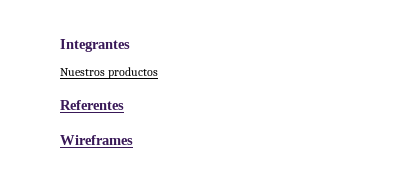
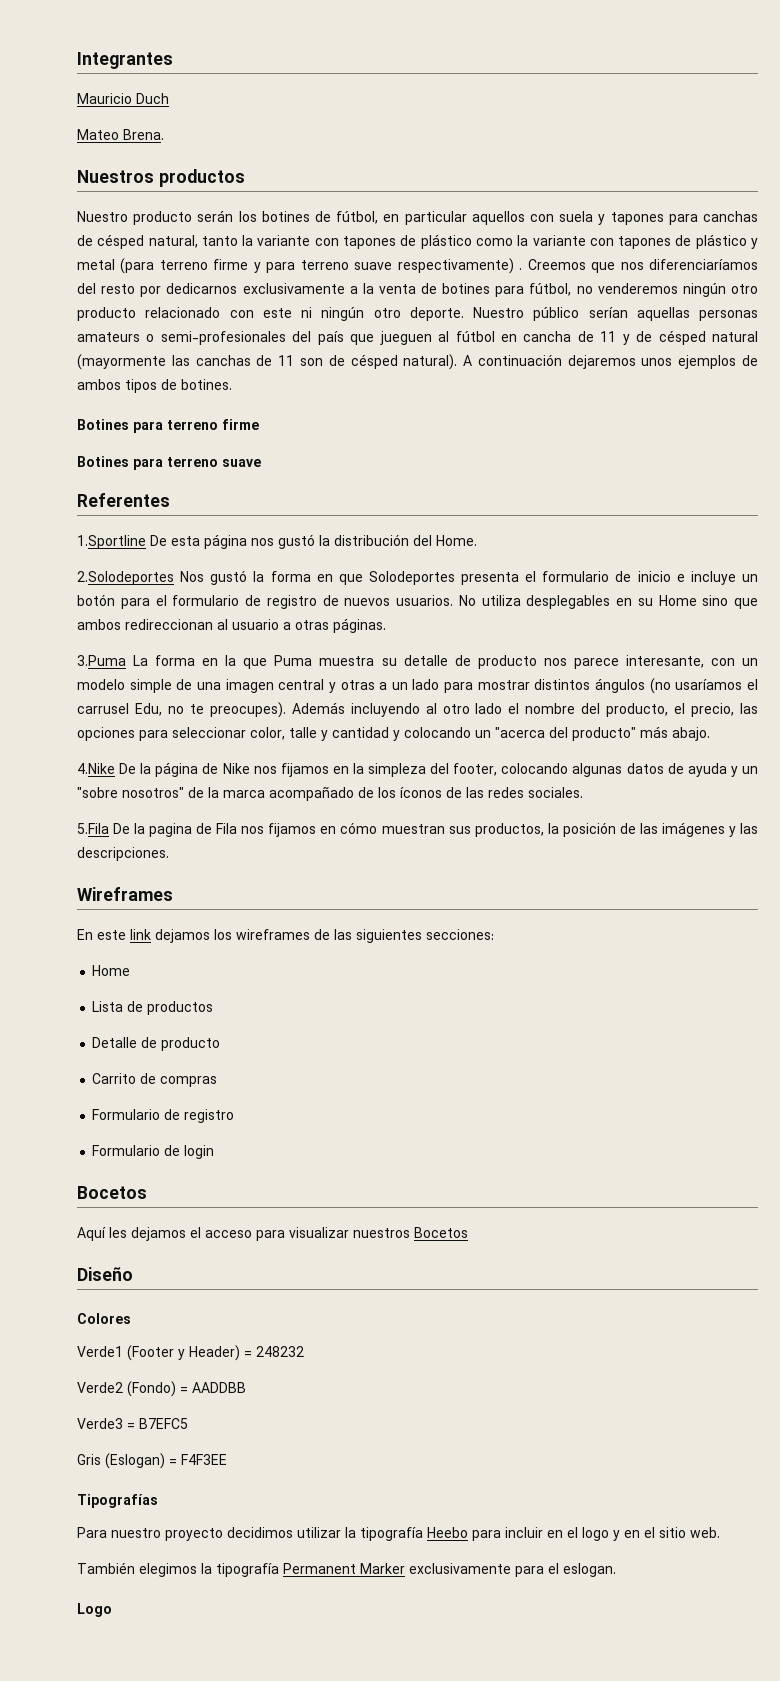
+ Mauricio Duch
+ Mateo Brena.
  Nuestros productos
+ Nuestro producto serán los botines de fútbol, en particular aquellos con suela y tapones para canchas de césped natural, tanto la variante con tapones de plástico como la variante con tapones de plástico y metal (para terreno firme y para terreno suave respectivamente) . Creemos que nos diferenciaríamos del resto por dedicarnos exclusivamente a la venta de botines para fútbol, no venderemos ningún otro producto relacionado con este ni ningún otro deporte. Nuestro público serían aquellas personas amateurs o semi-profesionales del país que jueguen al fútbol en cancha de 11 y de césped natural (mayormente las canchas de 11 son de césped natural). A continuación dejaremos unos ejemplos de ambos tipos de botines.
+ Botines para terreno firme
+ Botines para terreno suave
  Referentes
+ 1.Sportline De esta página nos gustó la distribución del Home.
+ 2.Solodeportes Nos gustó la forma en que Solodeportes presenta el formulario de inicio e incluye un botón para el formulario de registro de nuevos usuarios. No utiliza desplegables en su Home sino que ambos redireccionan al usuario a otras páginas.
+ 3.Puma La forma en la que Puma muestra su detalle de producto nos parece interesante, con un modelo simple de una imagen central y otras a un lado para mostrar distintos ángulos (no usaríamos el carrusel Edu, no te preocupes). Además incluyendo al otro lado el nombre del producto, el precio, las opciones para seleccionar color, talle y cantidad y colocando un "acerca del producto" más abajo.
+ 4.Nike De la página de Nike nos fijamos en la simpleza del footer, colocando algunas datos de ayuda y un "sobre nosotros" de la marca acompañado de los íconos de las redes sociales.
+ 5.Fila De la pagina de Fila nos fijamos en cómo muestran sus productos, la posición de las imágenes y las descripciones.
  Wireframes
+ En este link dejamos los wireframes de las siguientes secciones:
+ Home
+ Lista de productos
+ Detalle de producto
+ Carrito de compras
+ Formulario de registro
+ Formulario de login
+ Bocetos
+ Aquí les dejamos el acceso para visualizar nuestros Bocetos
+ Diseño
+ Colores
+ Verde1 (Footer y Header) = 248232
+ Verde2 (Fondo) = AADDBB
+ Verde3 = B7EFC5
+ Gris (Eslogan) = F4F3EE
+ Tipografías
+ Para nuestro proyecto decidimos utilizar la tipografía Heebo para incluir en el logo y en el sitio web.
+ También elegimos la tipografía Permanent Marker exclusivamente para el eslogan.
+ Logo

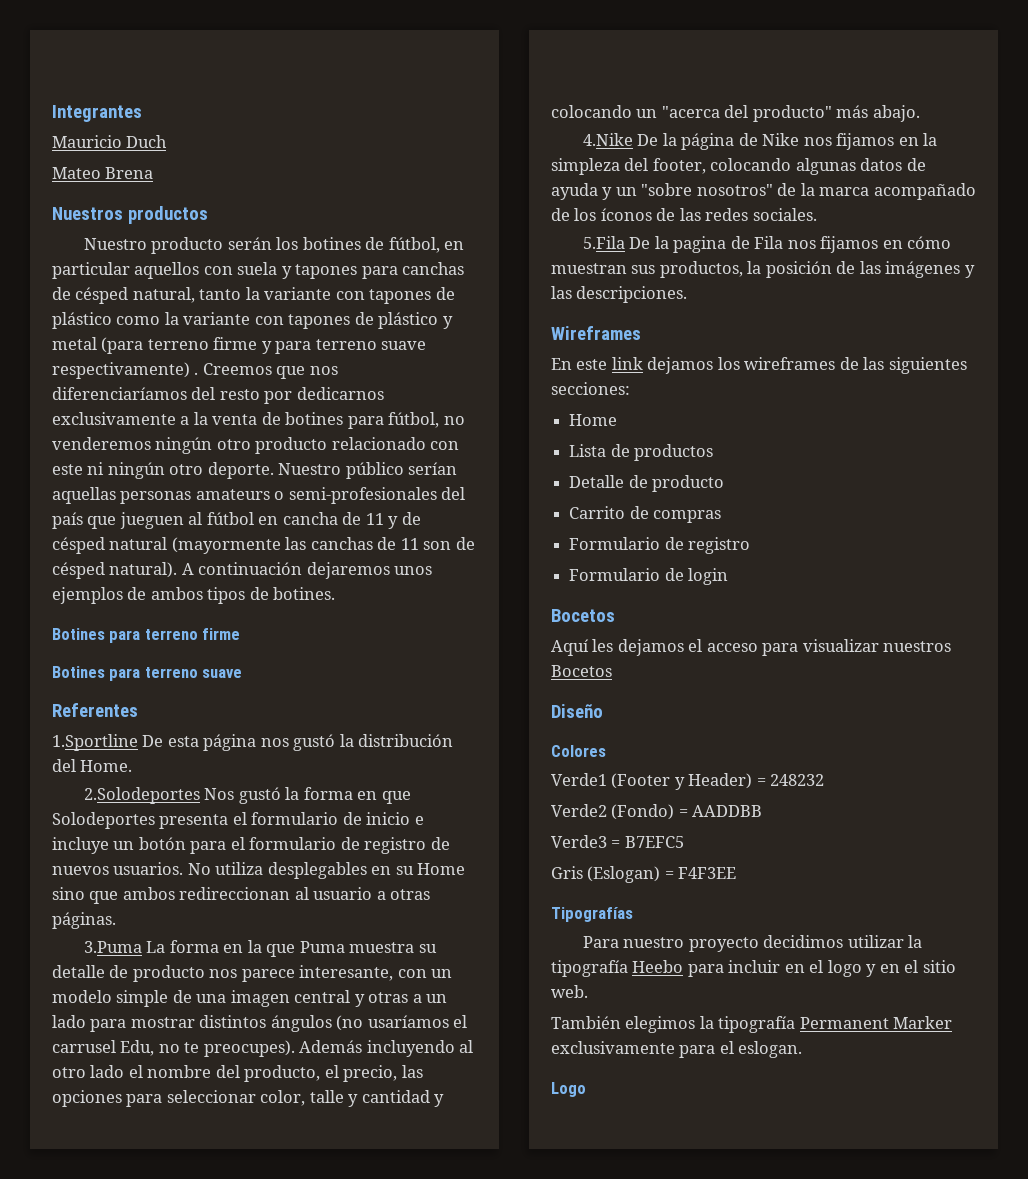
- Mateo Brena.
+ Mateo Brena

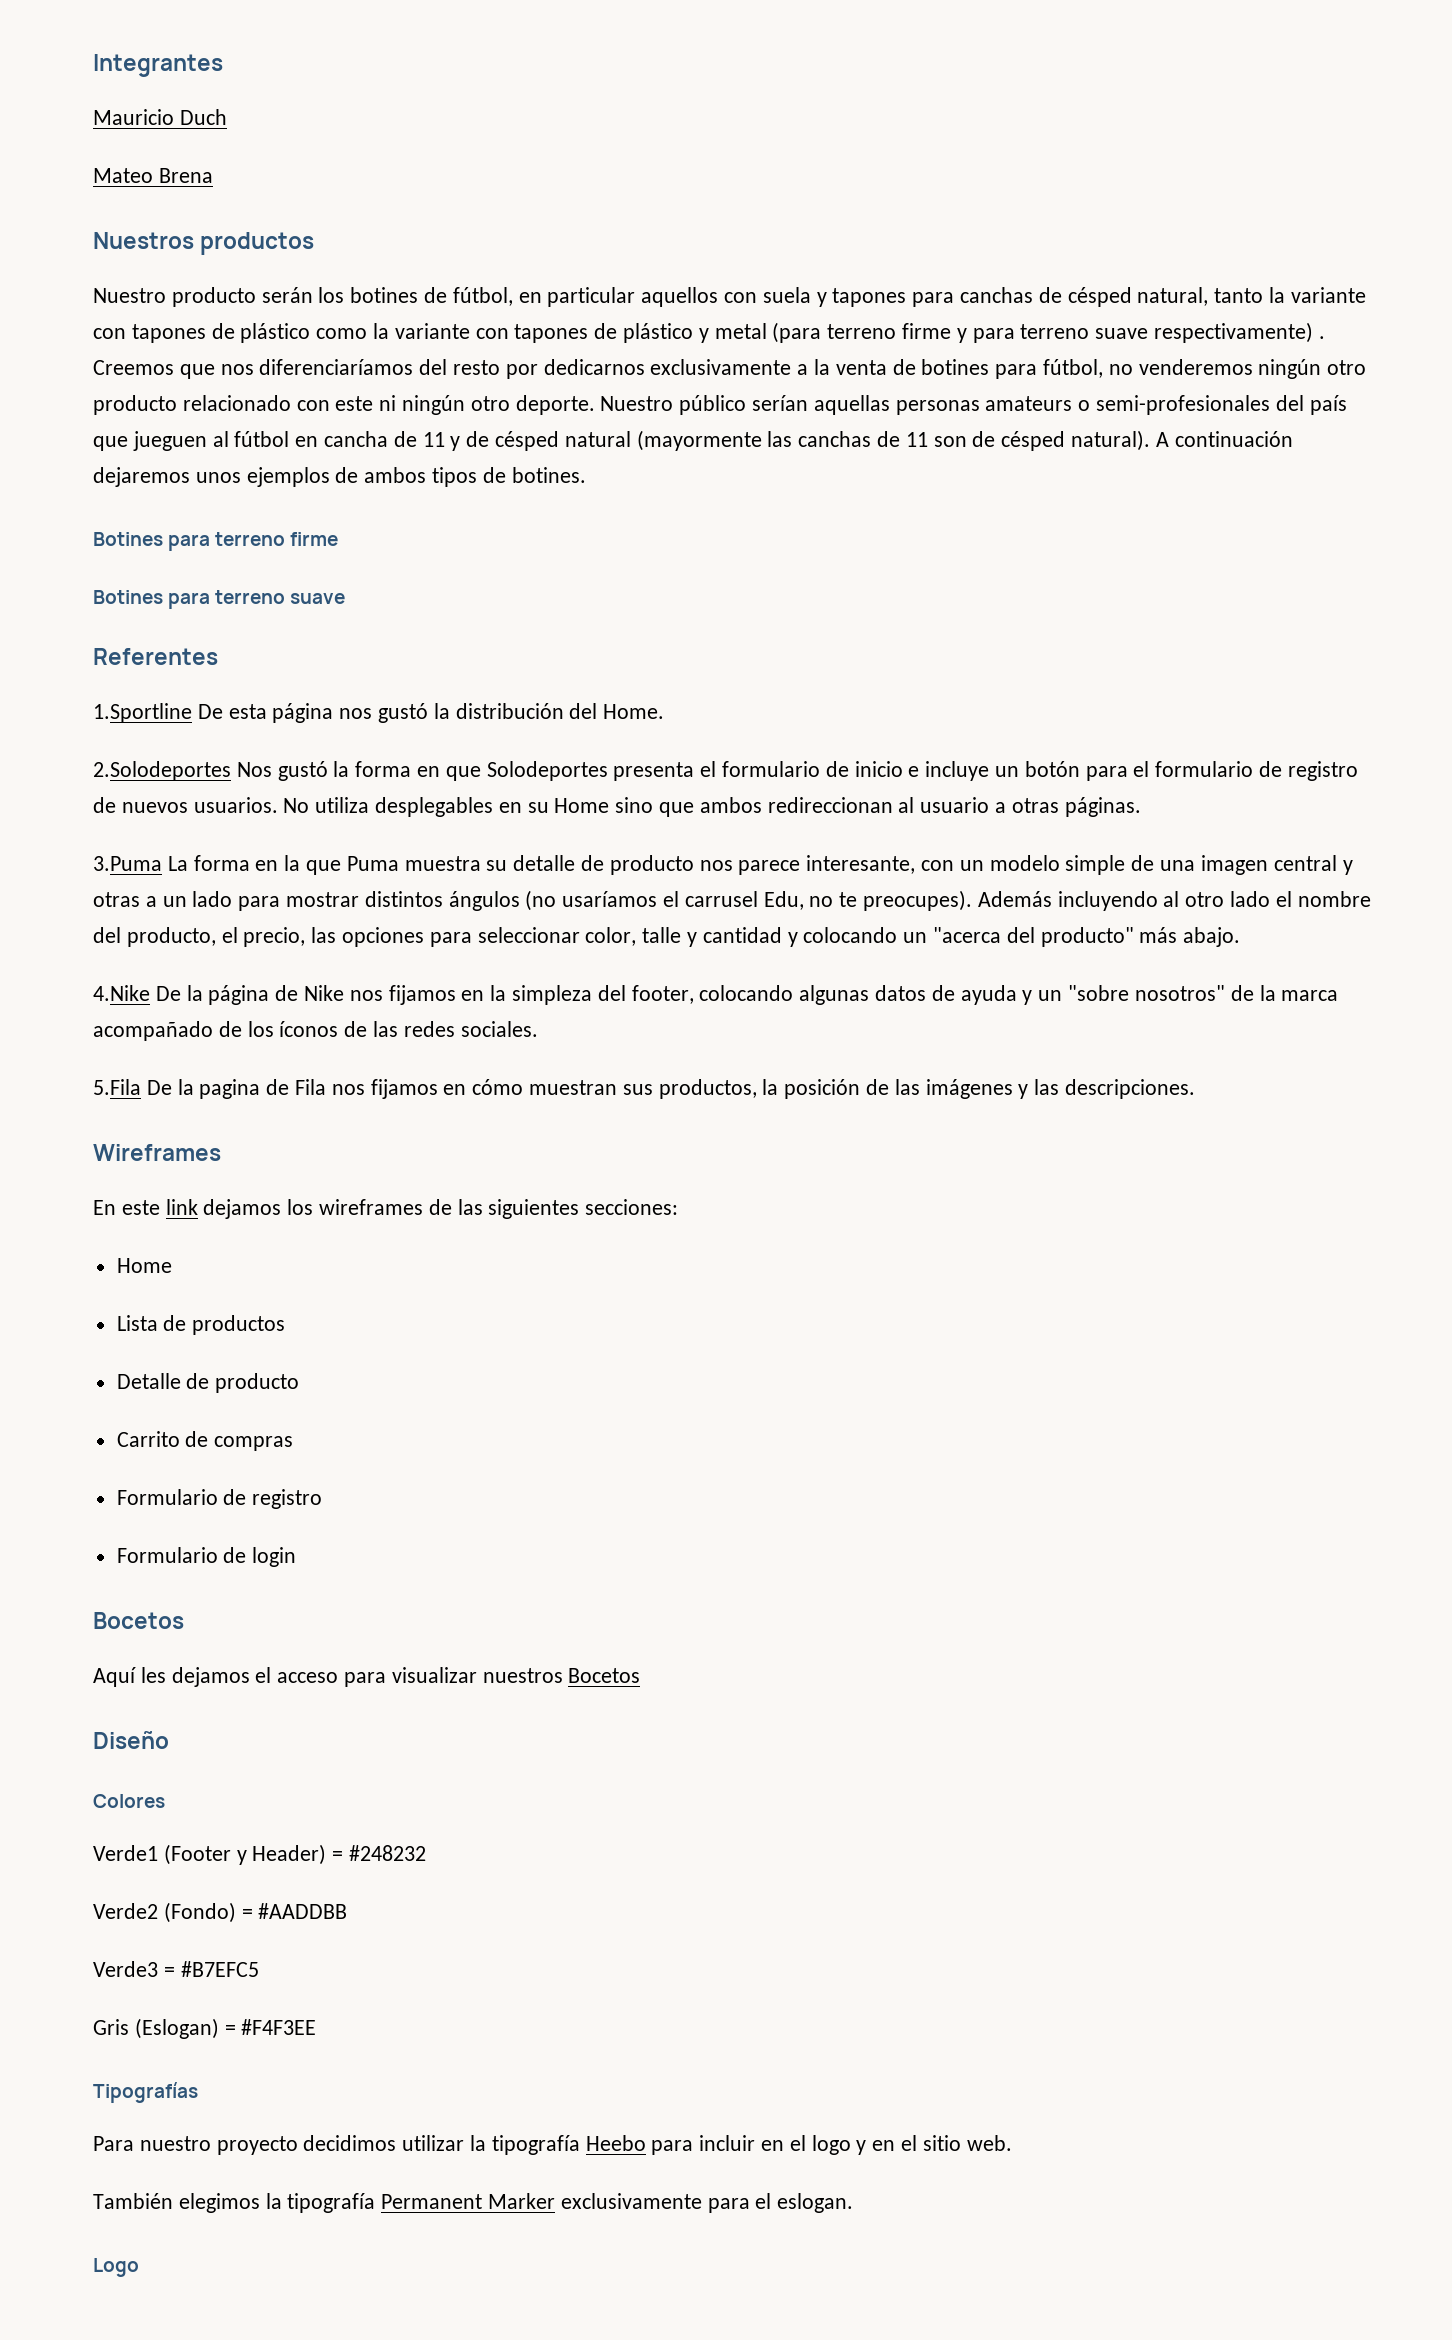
- Verde1 (Footer y Header) = 248232
+ Verde1 (Footer y Header) = #248232
- Verde2 (Fondo) = AADDBB
+ Verde2 (Fondo) = #AADDBB
- Verde3 = B7EFC5
+ Verde3 = #B7EFC5
- Gris (Eslogan) = F4F3EE
+ Gris (Eslogan) = #F4F3EE

